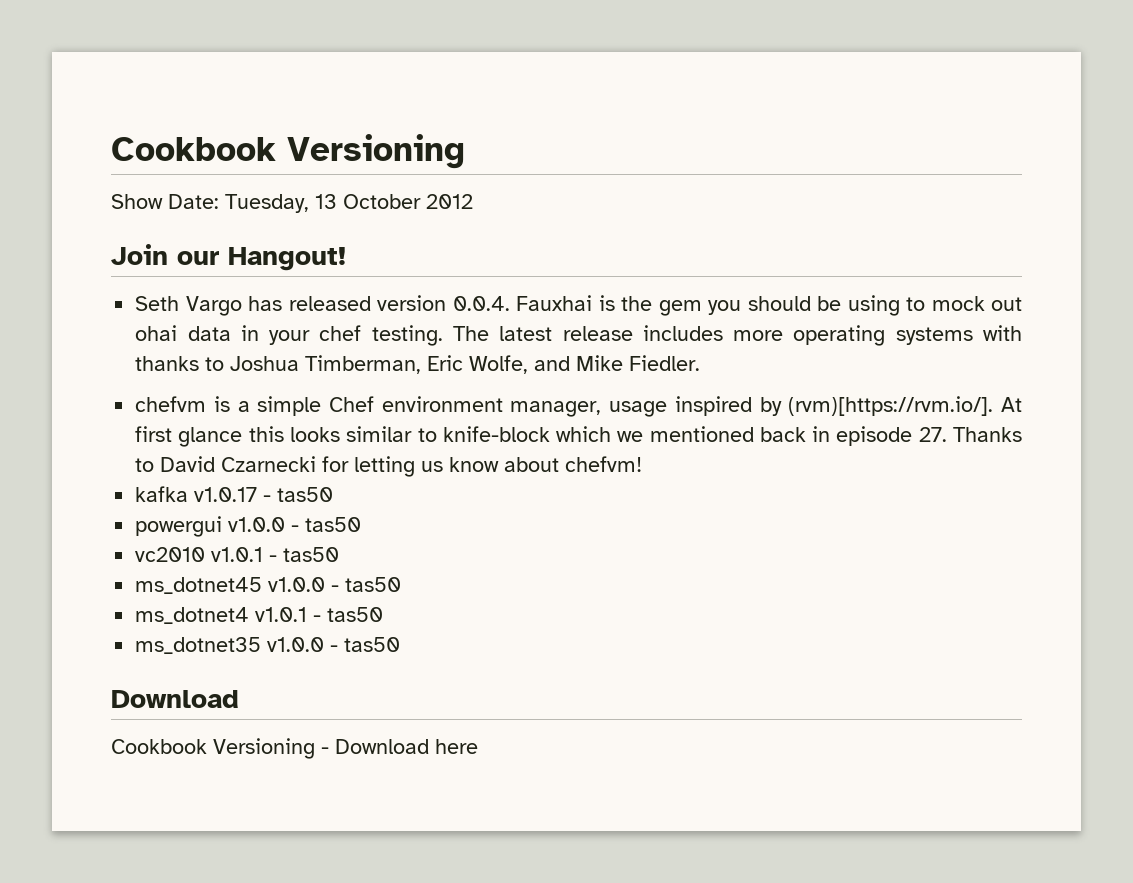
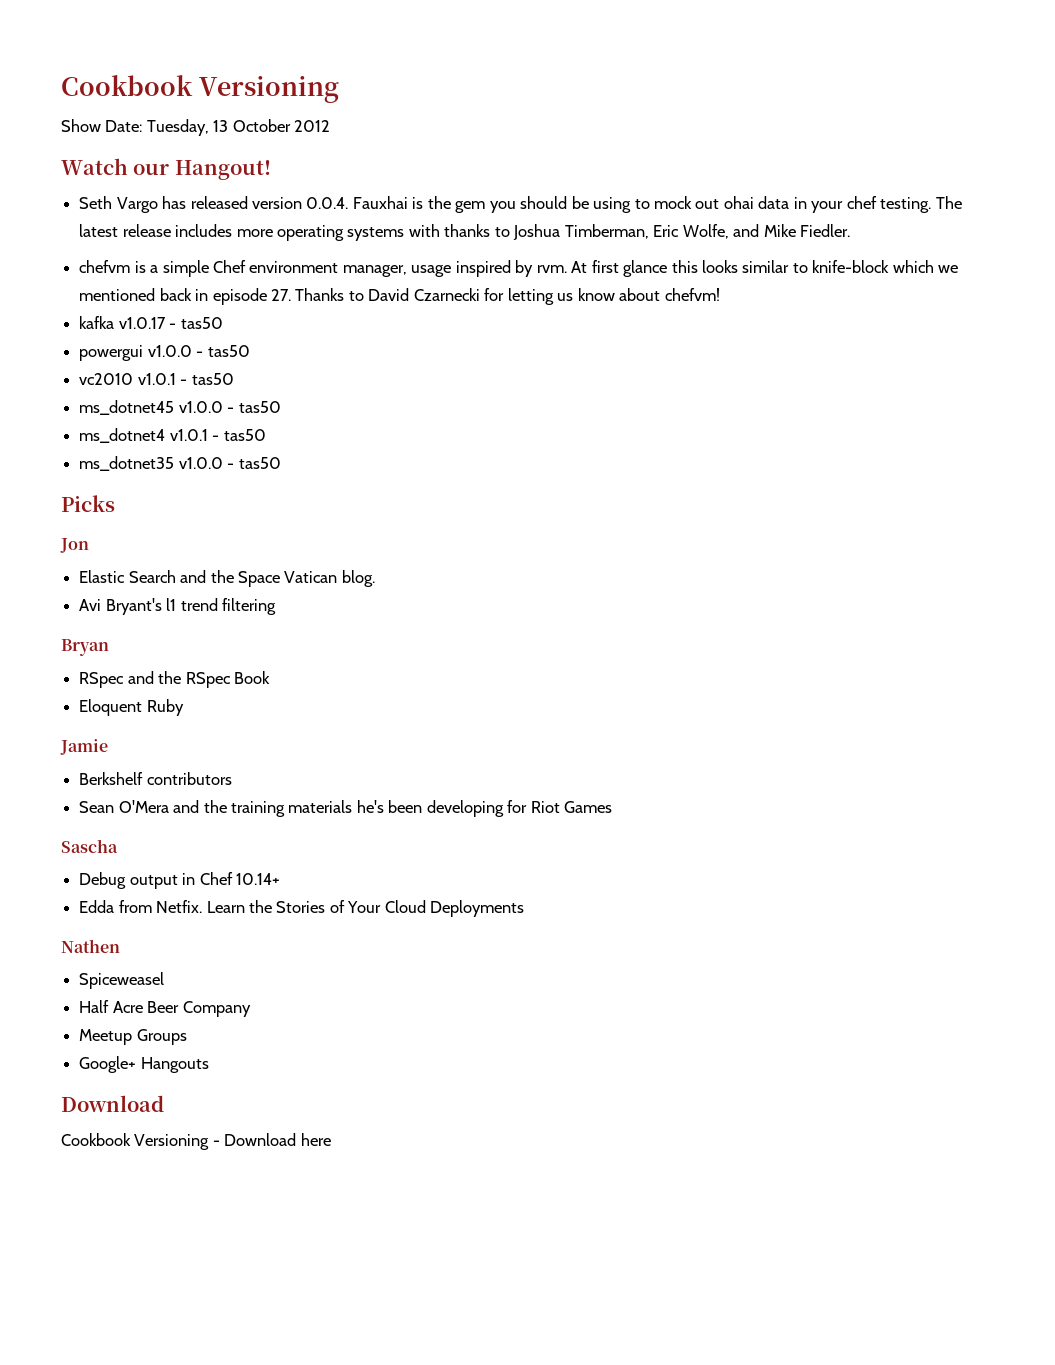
- Join our Hangout!
+ Watch our Hangout!
- chefvm is a simple Chef environment manager, usage inspired by (rvm)[https://rvm.io/]. At first glance this looks similar to knife-block which we mentioned back in episode 27. Thanks to David Czarnecki for letting us know about chefvm!
+ chefvm is a simple Chef environment manager, usage inspired by rvm. At first glance this looks similar to knife-block which we mentioned back in episode 27. Thanks to David Czarnecki for letting us know about chefvm!
+ Picks
+ Jon
+ Elastic Search and the Space Vatican blog.
+ Avi Bryant's l1 trend filtering
+ Bryan
+ RSpec and the RSpec Book
+ Eloquent Ruby
+ Jamie
+ Berkshelf contributors
+ Sean O'Mera and the training materials he's been developing for Riot Games
+ Sascha
+ Debug output in Chef 10.14+
+ Edda from Netfix. Learn the Stories of Your Cloud Deployments
+ Nathen
+ Spiceweasel
+ Half Acre Beer Company
+ Meetup Groups
+ Google+ Hangouts

